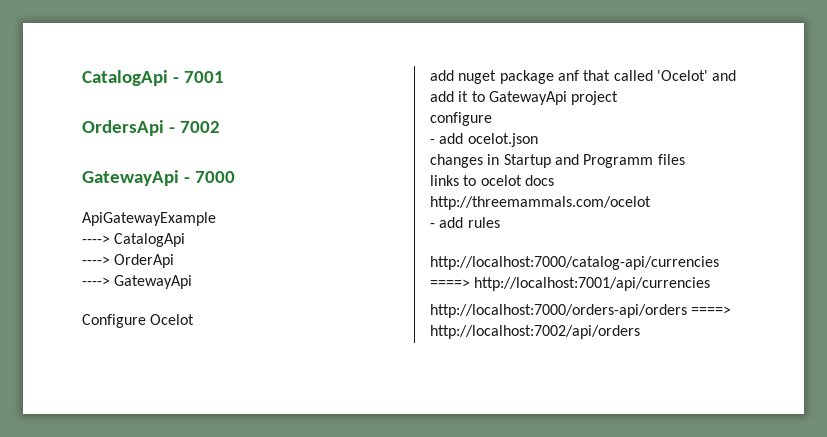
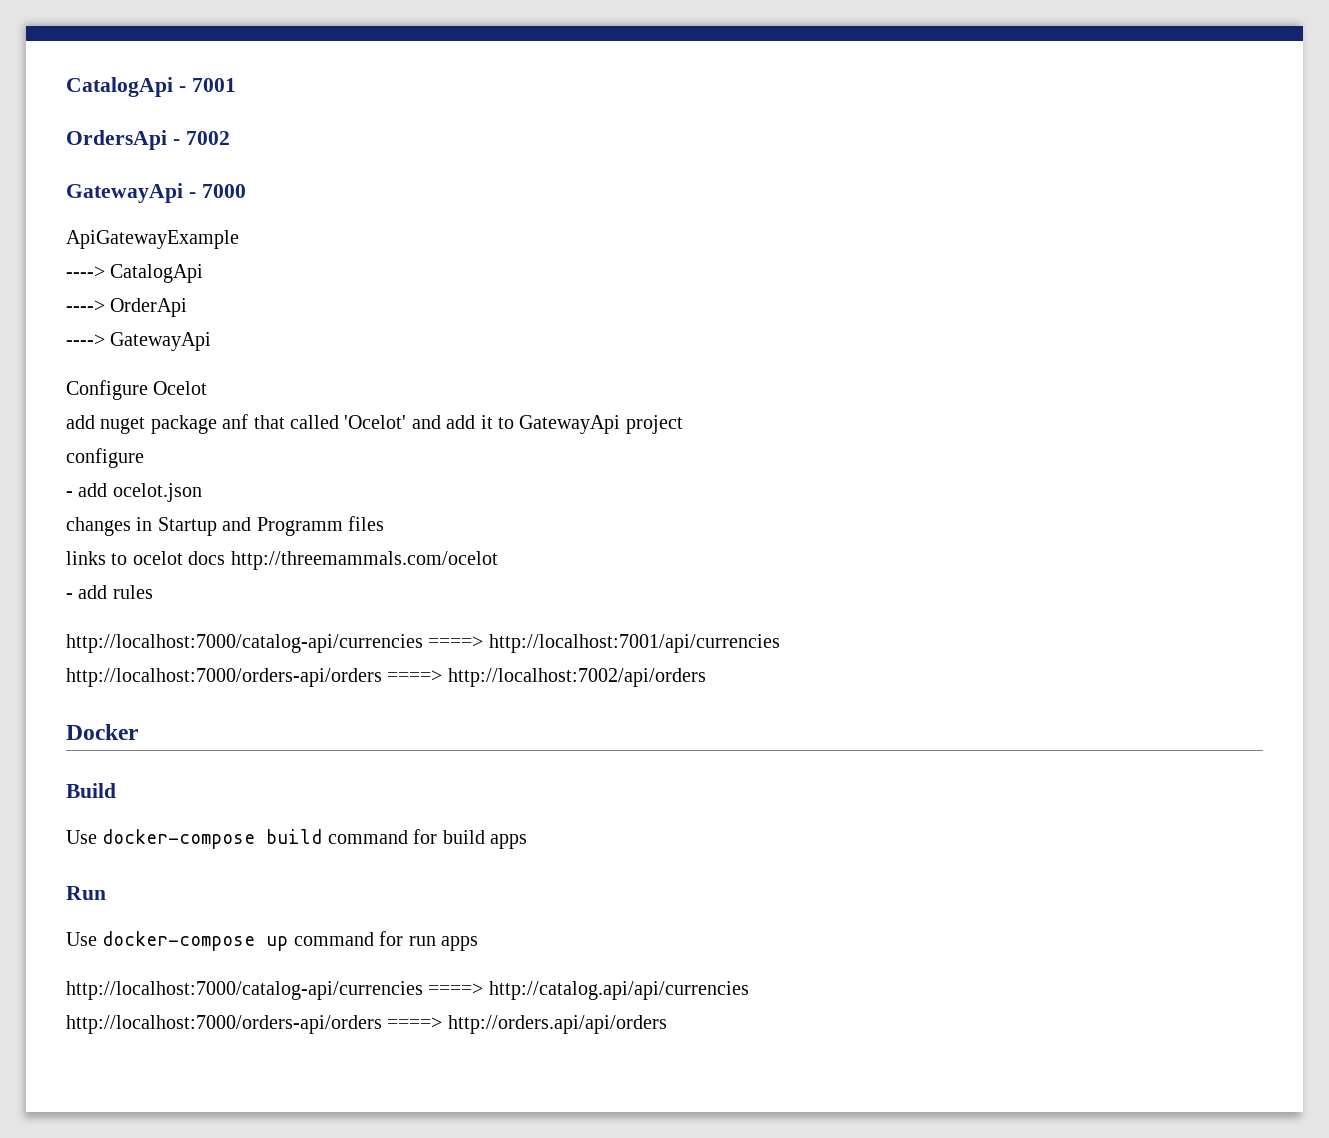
+ Docker
+ Build
+ Use docker-compose build command for build apps
+ Run
+ Use docker-compose up command for run apps
+ http://localhost:7000/catalog-api/currencies ====> http://catalog.api/api/currencies
+ http://localhost:7000/orders-api/orders ====> http://orders.api/api/orders

